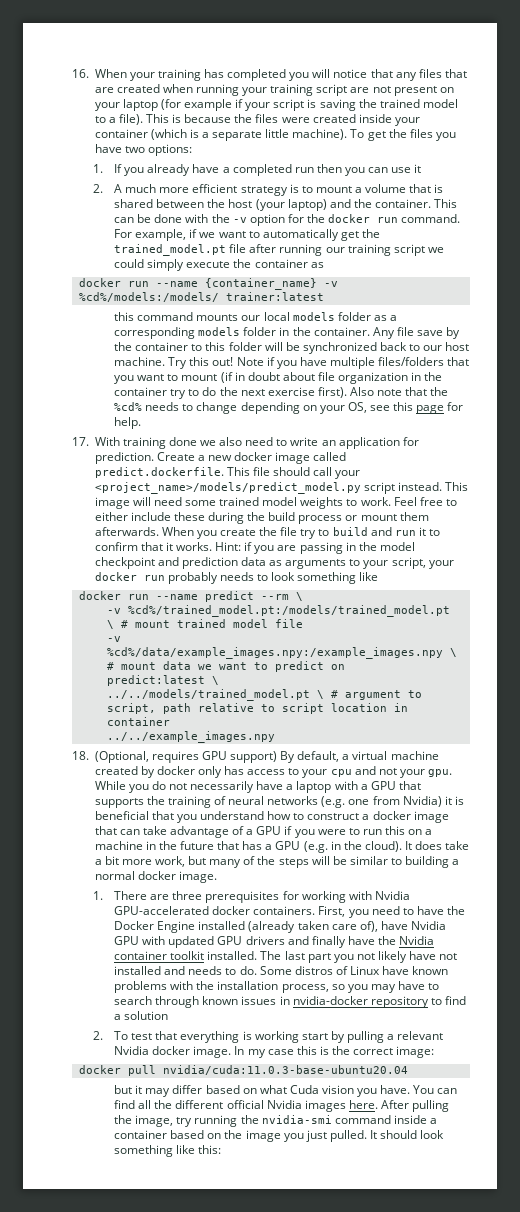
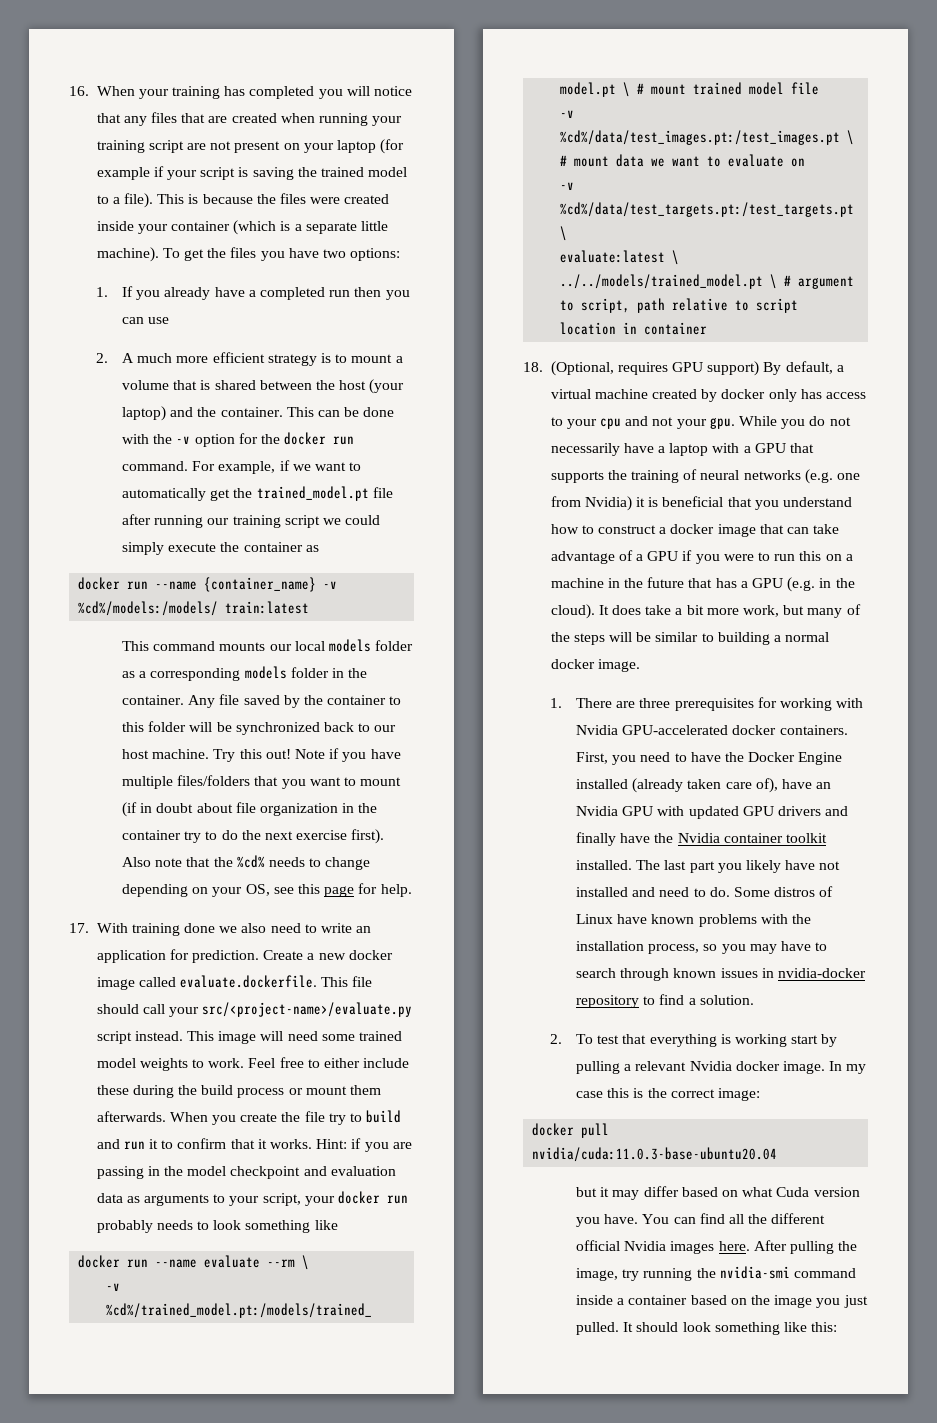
- 1. If you already have a completed run then you can use it
+ 1. If you already have a completed run then you can use
- docker run --name {container_name} -v %cd%/models:/models/ trainer:latest
- this command mounts our local models folder as a corresponding models folder in the container.
+ docker run --name {container_name} -v %cd%/models:/models/ train:latest
+ This command mounts our local models folder as a corresponding models folder in the container.
- Any file save by the container to this folder will be synchronized back to our host machine.
+ Any file saved by the container to this folder will be synchronized back to our host machine.
- Create a new docker image called predict.dockerfile. This file should call your <project_name>/models/predict_model.py script instead.
+ Create a new docker image called evaluate.dockerfile. This file should call your src/<project-name>/evaluate.py script instead.
- Hint: if you are passing in the model checkpoint and prediction data as arguments to your script, your docker run probably needs to look something like
+ Hint: if you are passing in the model checkpoint and evaluation data as arguments to your script, your docker run probably needs to look something like
- docker run --name predict --rm \
+ docker run --name evaluate --rm \
- -v %cd%/data/example_images.npy:/example_images.npy \ # mount data we want to predict on
+ -v %cd%/data/test_images.pt:/test_images.pt \ # mount data we want to evaluate on
- predict:latest \
+ -v %cd%/data/test_targets.pt:/test_targets.pt \
+ evaluate:latest \
- ../../example_images.npy
- First, you need to have the Docker Engine installed (already taken care of), have Nvidia GPU with updated GPU drivers and finally have the Nvidia container toolkit installed.
+ First, you need to have the Docker Engine installed (already taken care of), have an Nvidia GPU with updated GPU drivers and finally have the Nvidia container toolkit installed.
- The last part you not likely have not installed and needs to do.
+ The last part you likely have not installed and need to do.
- Some distros of Linux have known problems with the installation process, so you may have to search through known issues in nvidia-docker repository to find a solution
+ Some distros of Linux have known problems with the installation process, so you may have to search through known issues in nvidia-docker repository to find a solution.
- but it may differ based on what Cuda vision you have.
+ but it may differ based on what Cuda version you have.

